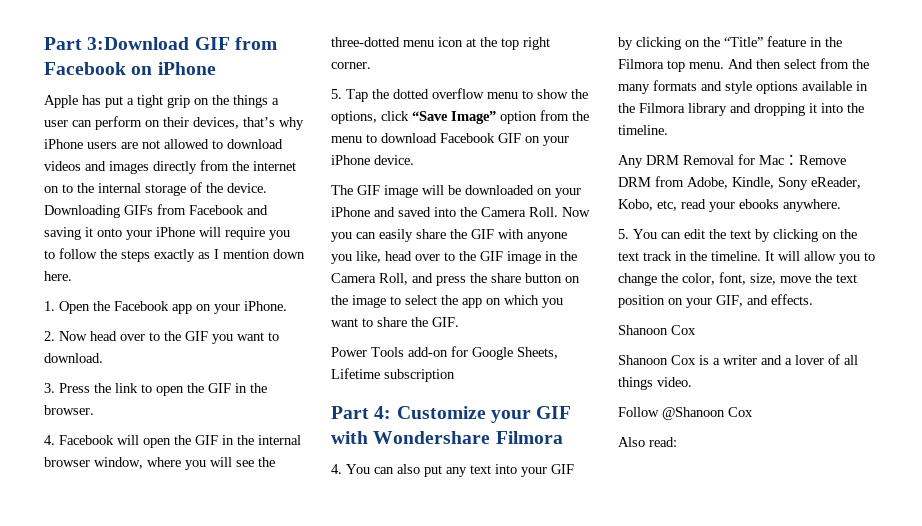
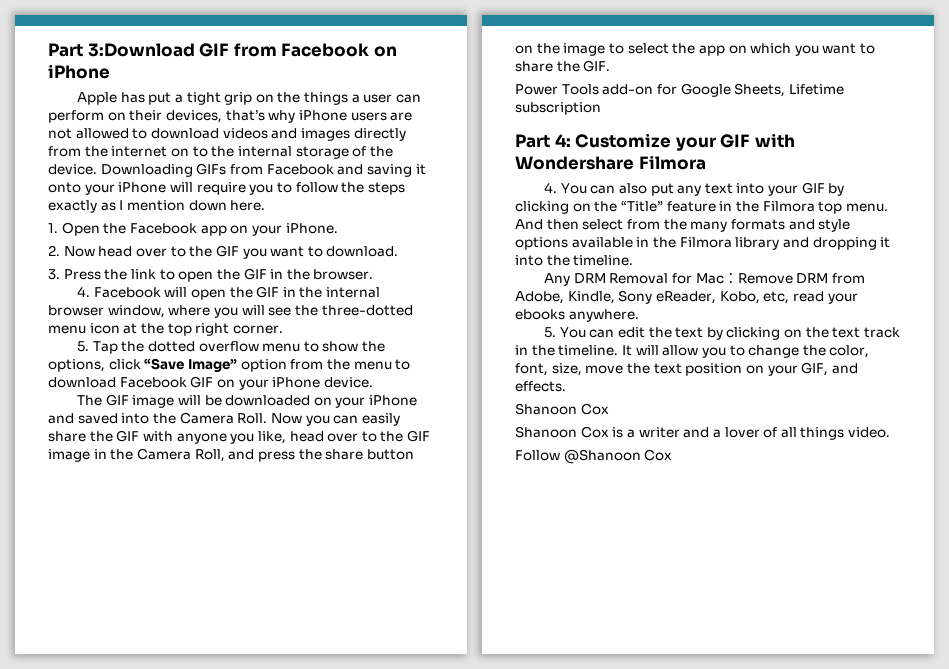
- Also read:

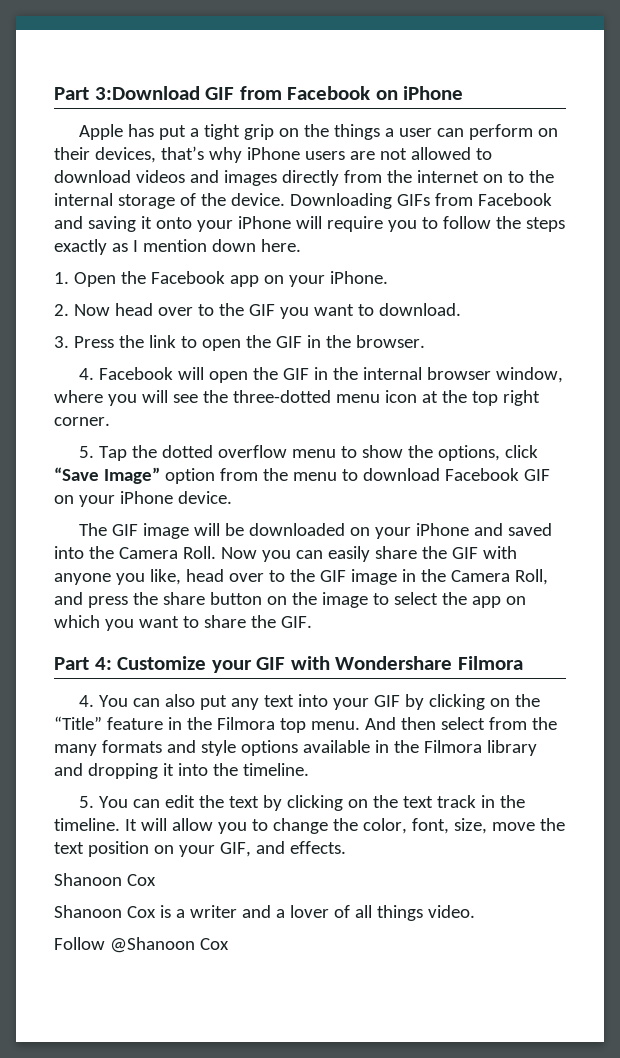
- Power Tools add-on for Google Sheets, Lifetime subscription
- Any DRM Removal for Mac：Remove DRM from Adobe, Kindle, Sony eReader, Kobo, etc, read your ebooks anywhere.

